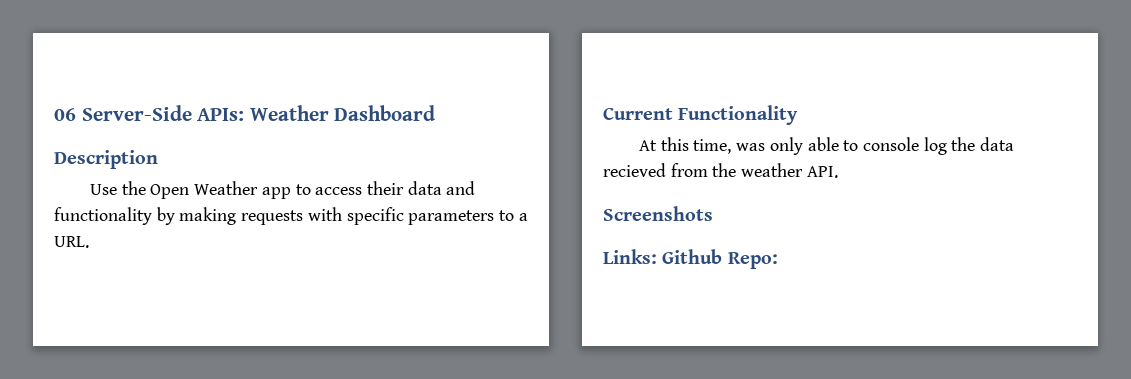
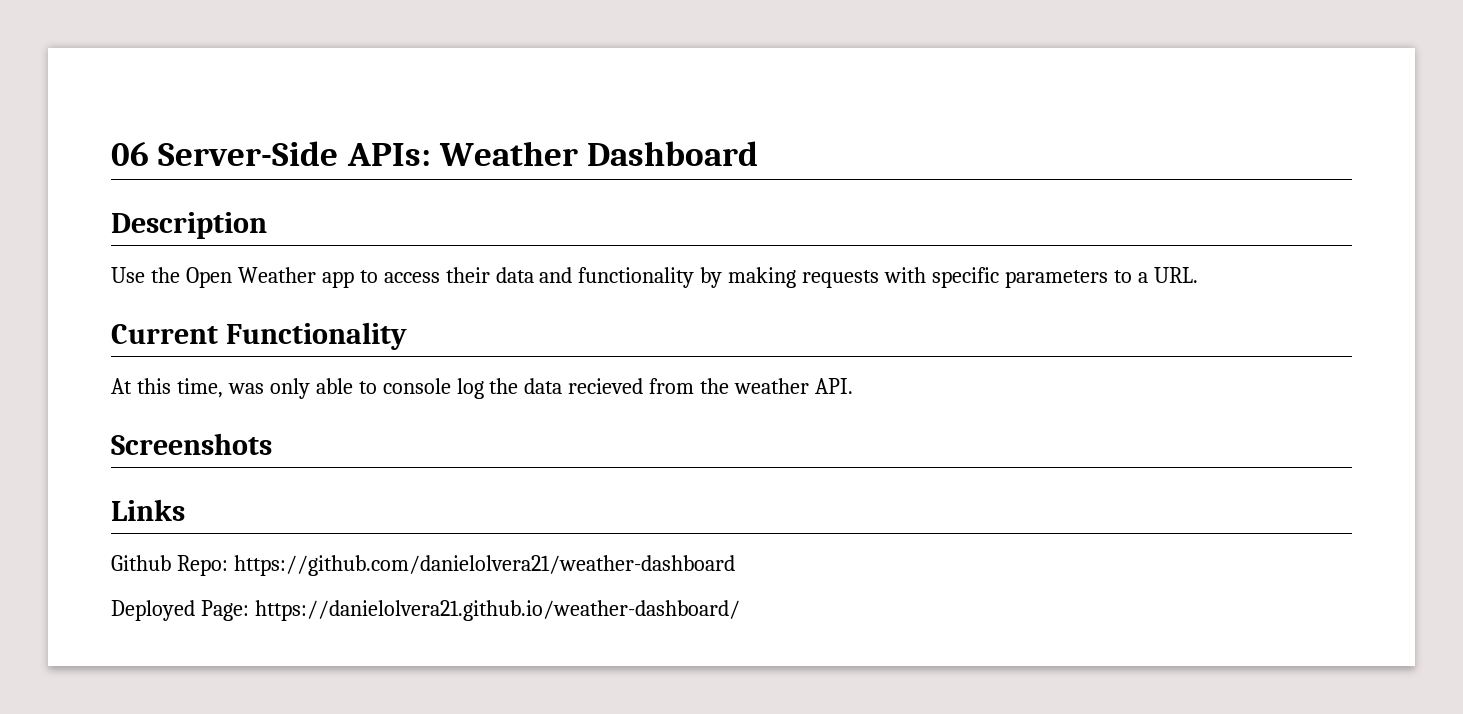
- Links: Github Repo:
+ Links
+ Github Repo: https://github.com/danielolvera21/weather-dashboard
+ Deployed Page: https://danielolvera21.github.io/weather-dashboard/

